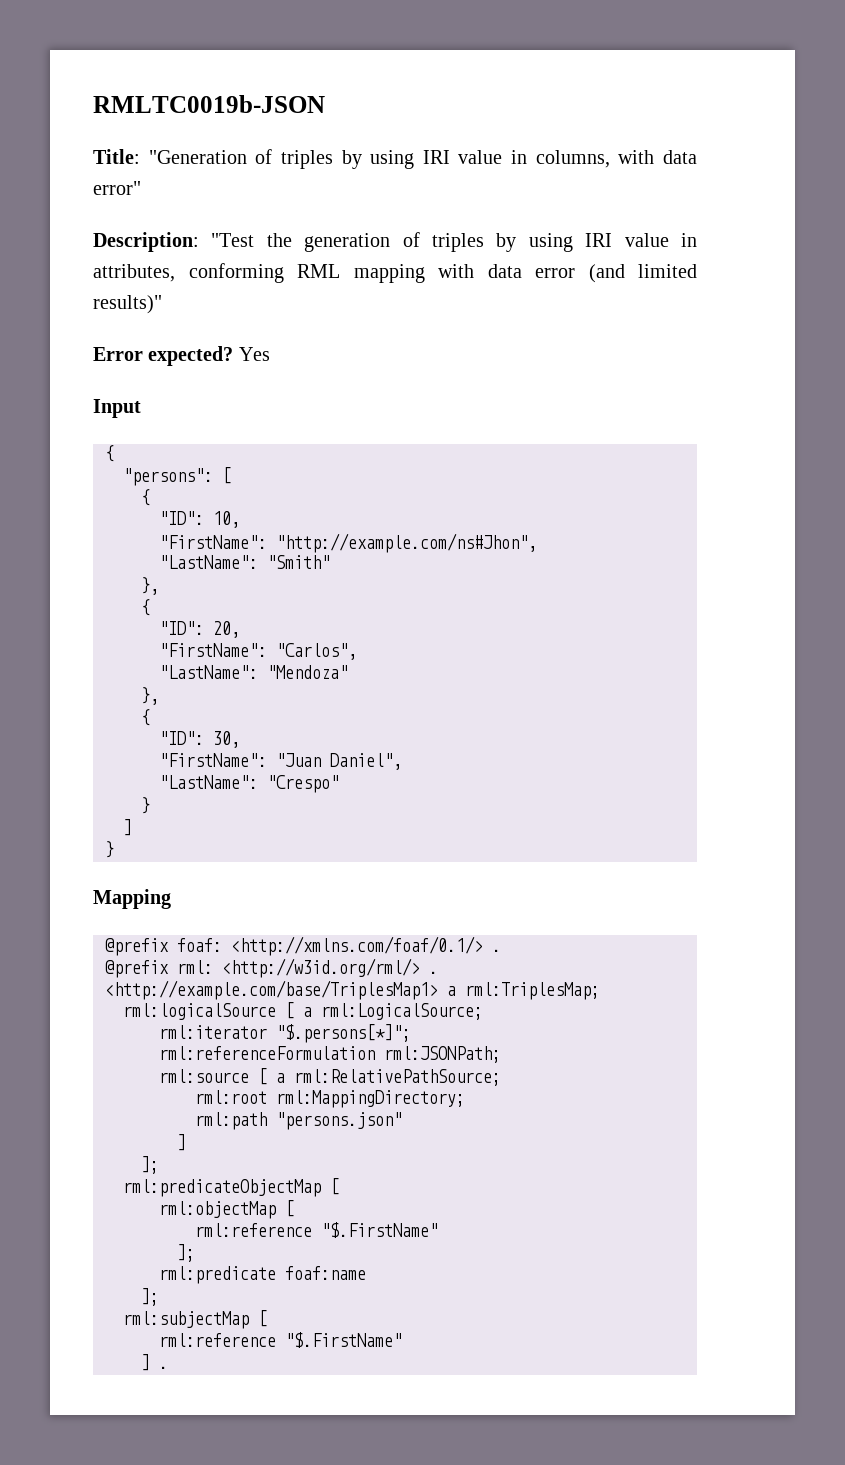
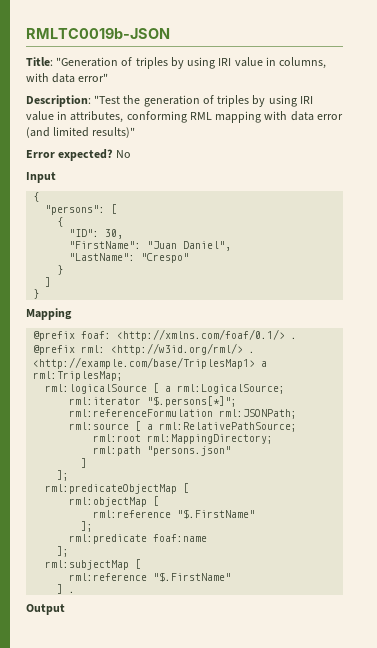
- Yes
+ No
- "ID": 10,
- "FirstName": "http://example.com/ns#Jhon",
- "LastName": "Smith"
- },
- {
- "ID": 20,
- "FirstName": "Carlos",
- "LastName": "Mendoza"
- },
- {
+ Output

